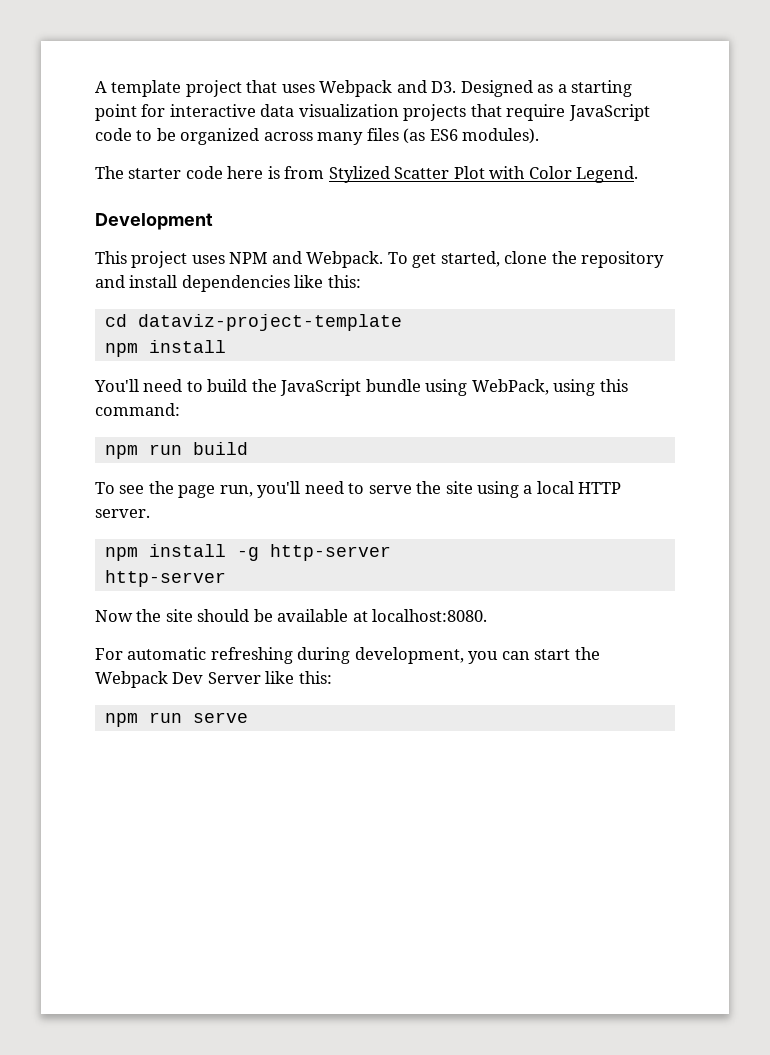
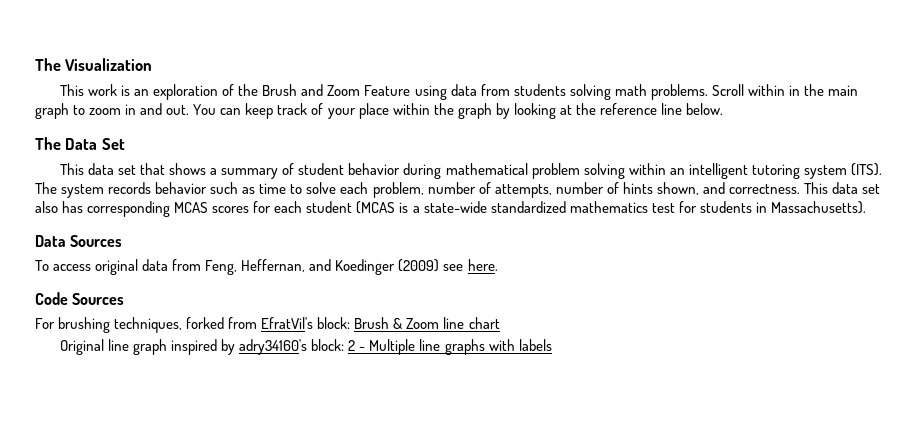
- A template project that uses Webpack and D3. Designed as a starting point for interactive data visualization projects that require JavaScript code to be organized across many files (as ES6 modules).
- The starter code here is from Stylized Scatter Plot with Color Legend.
- Development
- This project uses NPM and Webpack. To get started, clone the repository and install dependencies like this:
- cd dataviz-project-template
- npm install
- You'll need to build the JavaScript bundle using WebPack, using this command:
- npm run build
- To see the page run, you'll need to serve the site using a local HTTP server.
- npm install -g http-server
- http-server
- Now the site should be available at localhost:8080.
- For automatic refreshing during development, you can start the Webpack Dev Server like this:
- npm run serve
+ The Visualization
+ This work is an exploration of the Brush and Zoom Feature using data from students solving math problems. Scroll within in the main graph to zoom in and out. You can keep track of your place within the graph by looking at the reference line below.
+ The Data Set
+ This data set that shows a summary of student behavior during mathematical problem solving within an intelligent tutoring system (ITS). The system records behavior such as time to solve each problem, number of attempts, number of hints shown, and correctness. This data set also has corresponding MCAS scores for each student (MCAS is a state-wide standardized mathematics test for students in Massachusetts).
+ Data Sources
+ To access original data from Feng, Heffernan, and Koedinger (2009) see here.
+ Code Sources
+ For brushing techniques, forked from EfratVil's block: Brush & Zoom line chart
+ Original line graph inspired by adry34160's block: 2 - Multiple line graphs with labels

